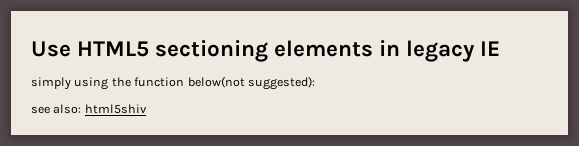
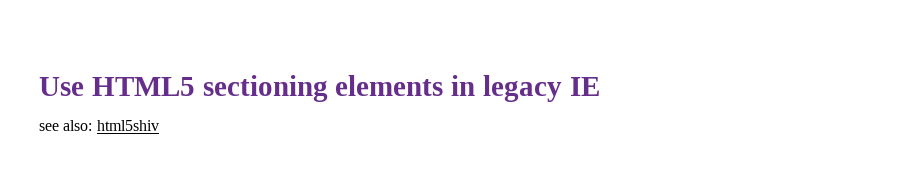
- simply using the function below(not suggested):

